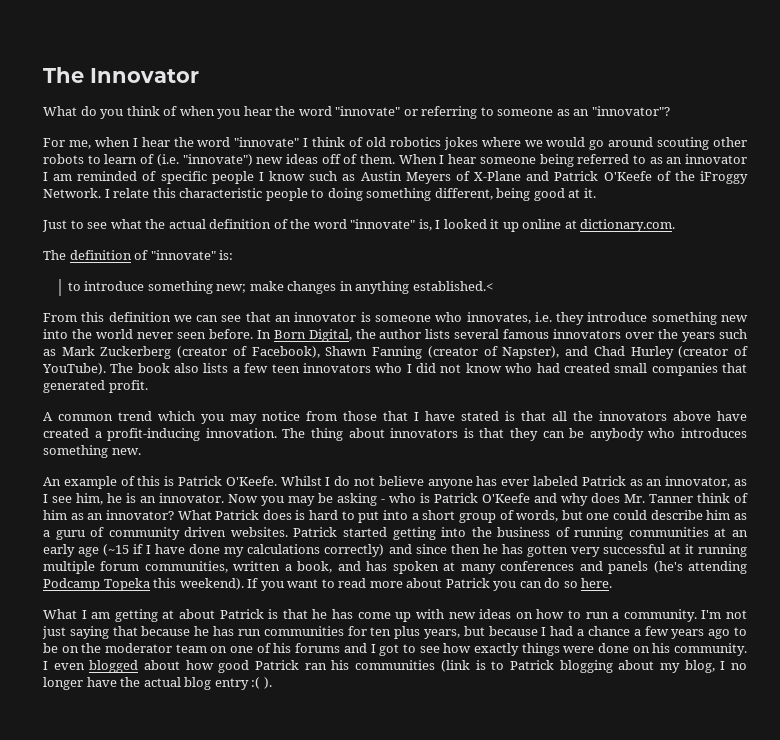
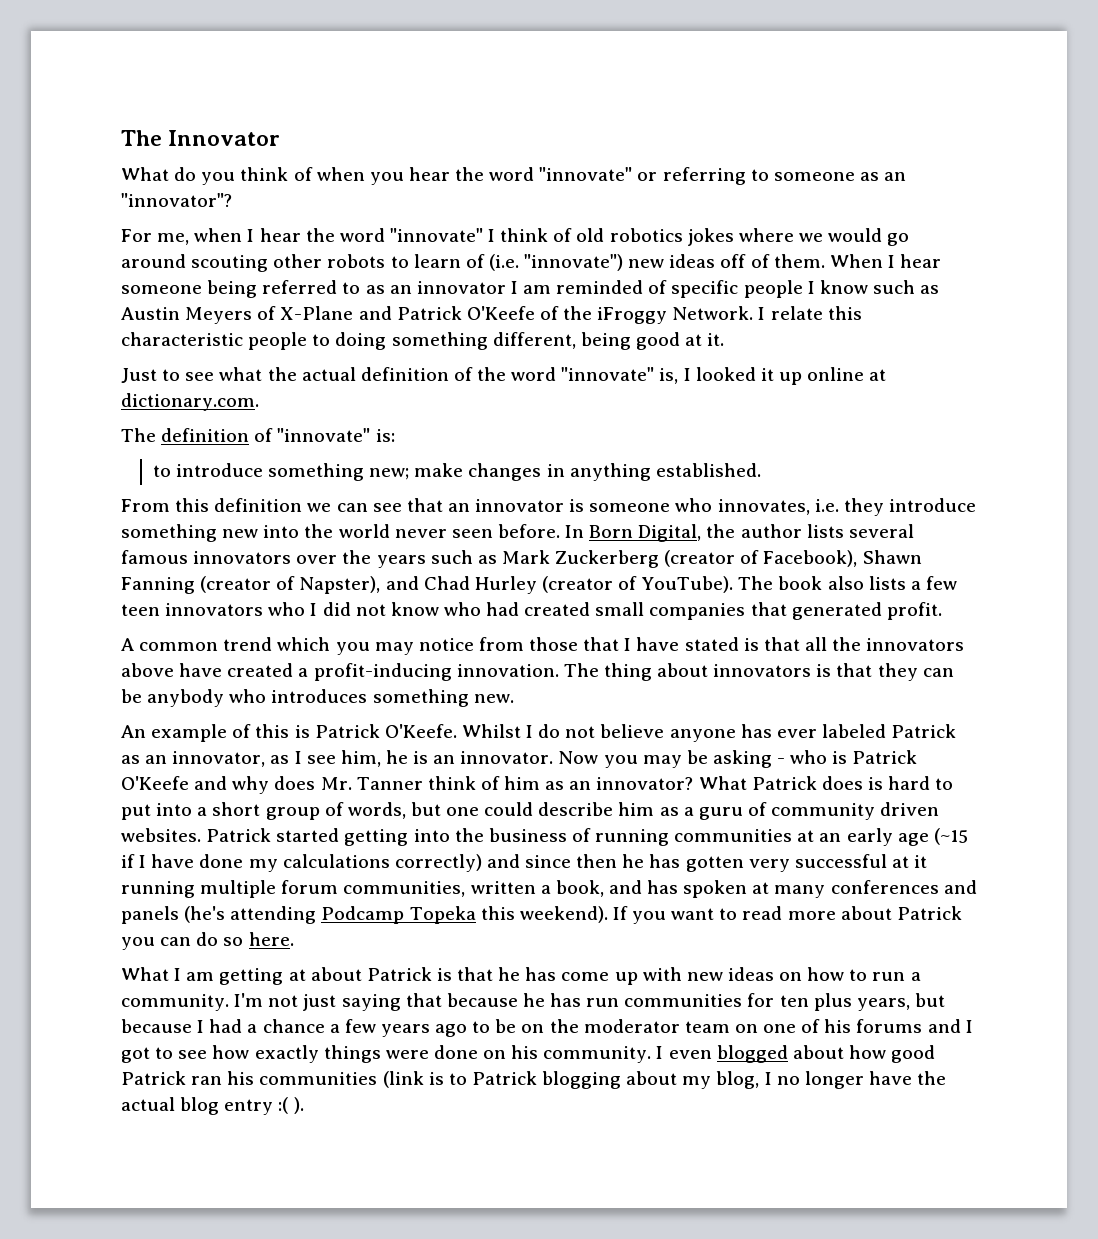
- to introduce something new; make changes in anything established.<
+ to introduce something new; make changes in anything established.

